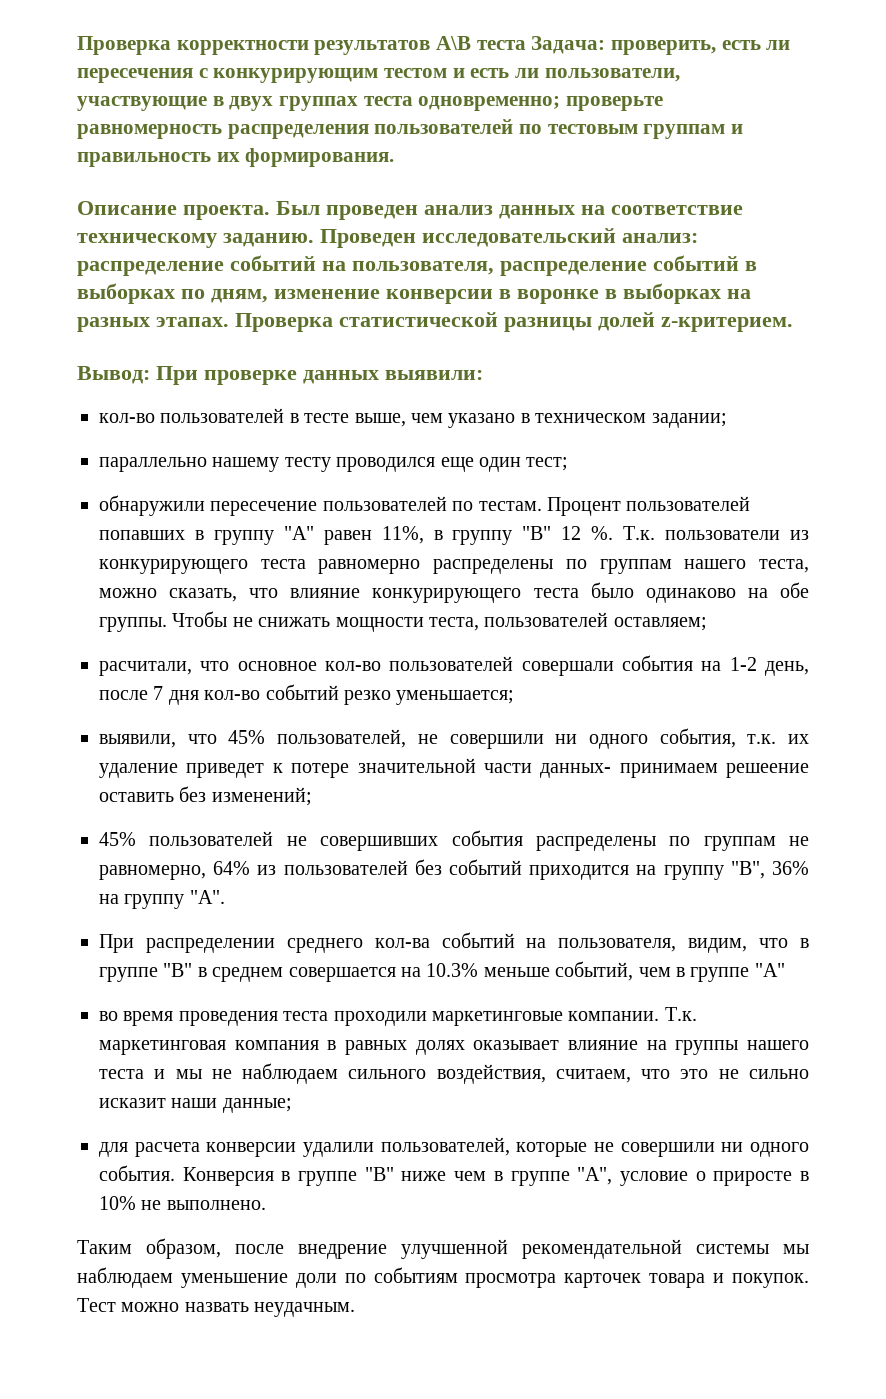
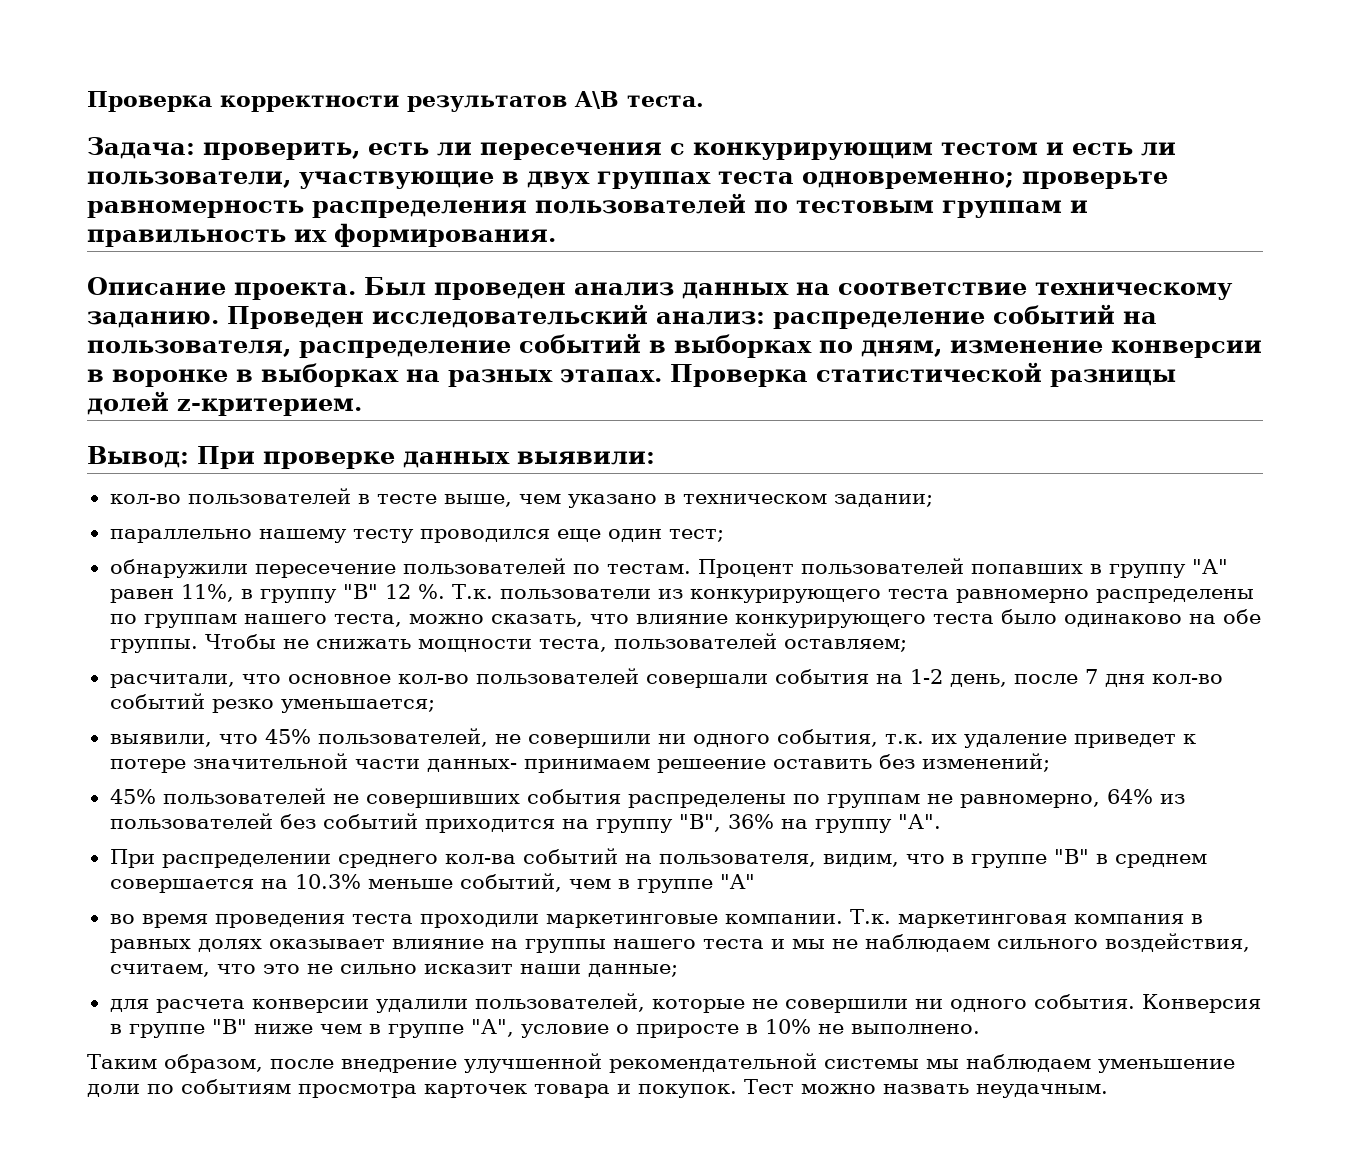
- Проверка корректности результатов A\B теста Задача: проверить, есть ли пересечения с конкурирующим тестом и есть ли пользователи, участвующие в двух группах теста одновременно; проверьте равномерность распределения пользователей по тестовым группам и правильность их формирования.
+ Проверка корректности результатов A\B теста.
+ Задача: проверить, есть ли пересечения с конкурирующим тестом и есть ли пользователи, участвующие в двух группах теста одновременно; проверьте равномерность распределения пользователей по тестовым группам и правильность их формирования.

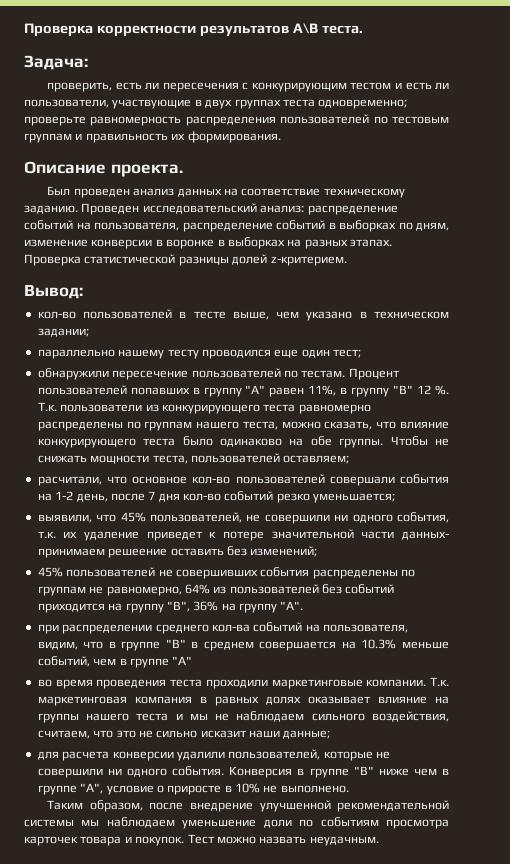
- Задача: проверить, есть ли пересечения с конкурирующим тестом и есть ли пользователи, участвующие в двух группах теста одновременно; проверьте равномерность распределения пользователей по тестовым группам и правильность их формирования.
+ Задача:
+ проверить, есть ли пересечения с конкурирующим тестом и есть ли пользователи, участвующие в двух группах теста одновременно; проверьте равномерность распределения пользователей по тестовым группам и правильность их формирования.
- Описание проекта. Был проведен анализ данных на соответствие техническому заданию.
+ Описание проекта.
+ Был проведен анализ данных на соответствие техническому заданию.
- Вывод: При проверке данных выявили:
+ Вывод:
- При распределении среднего кол-ва событий на пользователя, видим, что в группе "B" в среднем совершается на 10.3% меньше событий, чем в группе "A"
+ при распределении среднего кол-ва событий на пользователя, видим, что в группе "B" в среднем совершается на 10.3% меньше событий, чем в группе "A"

